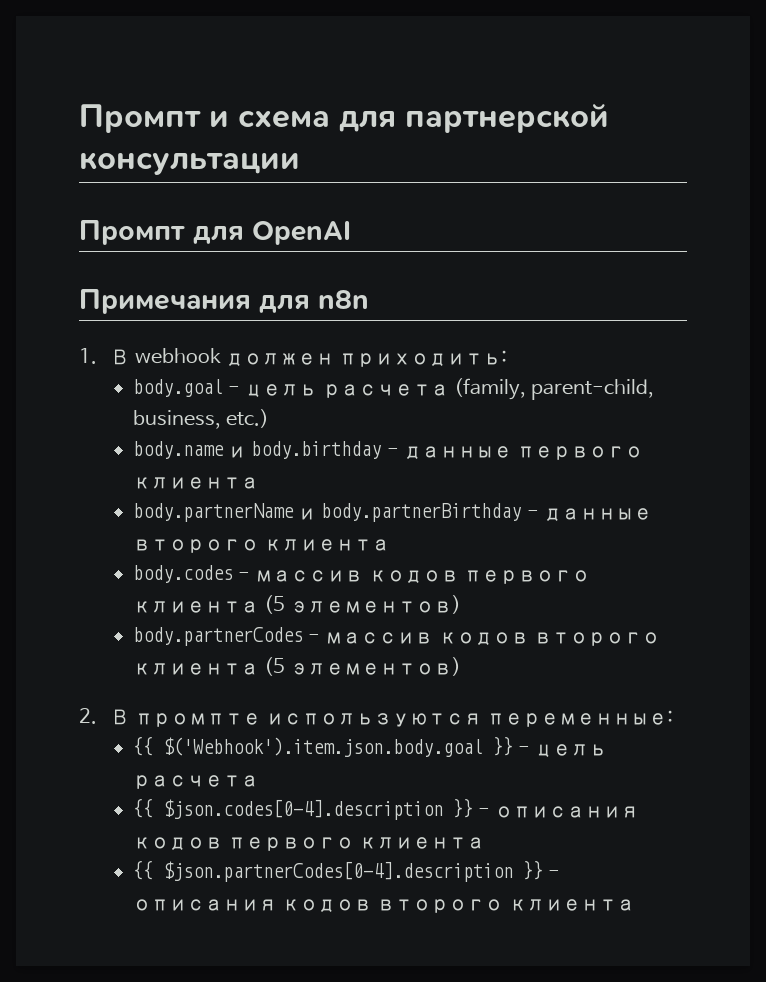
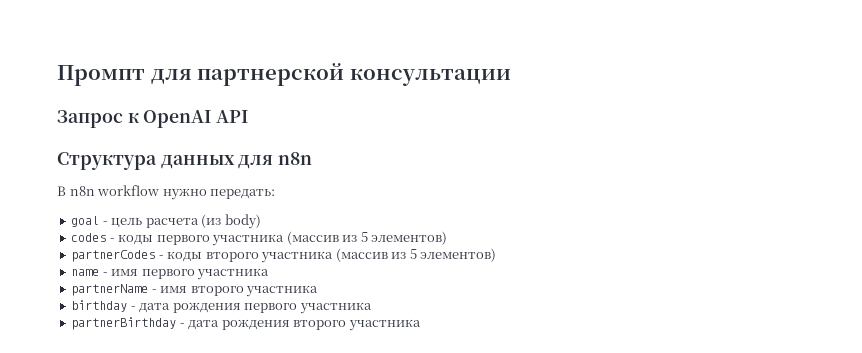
- Промпт и схема для партнерской консультации
+ Промпт для партнерской консультации
- Промпт для OpenAI
- Примечания для n8n
+ Запрос к OpenAI API
+ Структура данных для n8n
- 1. В webhook должен приходить:
- body.goal - цель расчета (family, parent-child, business, etc.)
- body.name и body.birthday - данные первого клиента
- body.partnerName и body.partnerBirthday - данные второго клиента
- body.codes - массив кодов первого клиента (5 элементов)
- body.partnerCodes - массив кодов второго клиента (5 элементов)
- 2. В промпте используются переменные:
- {{ $('Webhook').item.json.body.goal }} - цель расчета
- {{ $json.codes[0-4].description }} - описания кодов первого клиента
- {{ $json.partnerCodes[0-4].description }} - описания кодов второго клиента
+ В n8n workflow нужно передать:
+ goal - цель расчета (из body)
+ codes - коды первого участника (массив из 5 элементов)
+ partnerCodes - коды второго участника (массив из 5 элементов)
+ name - имя первого участника
+ partnerName - имя второго участника
+ birthday - дата рождения первого участника
+ partnerBirthday - дата рождения второго участника

